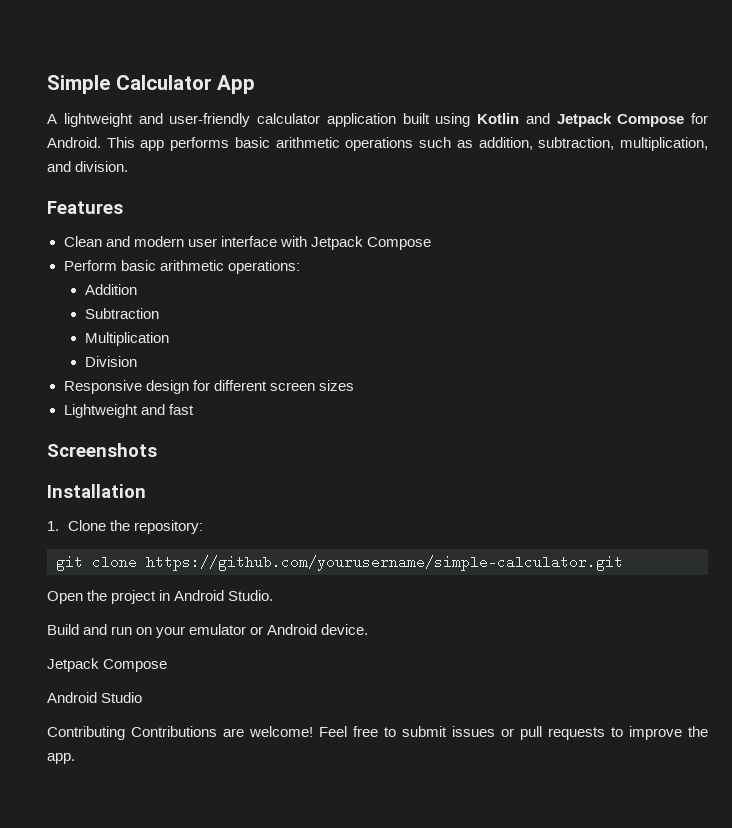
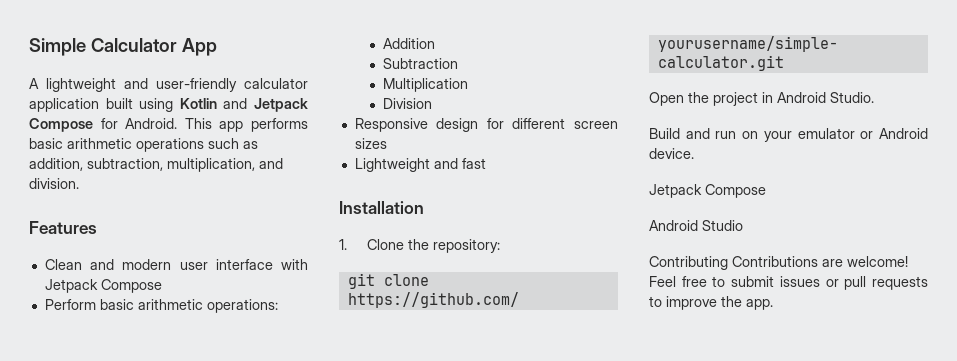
- Screenshots

